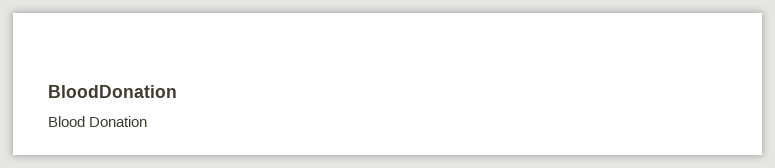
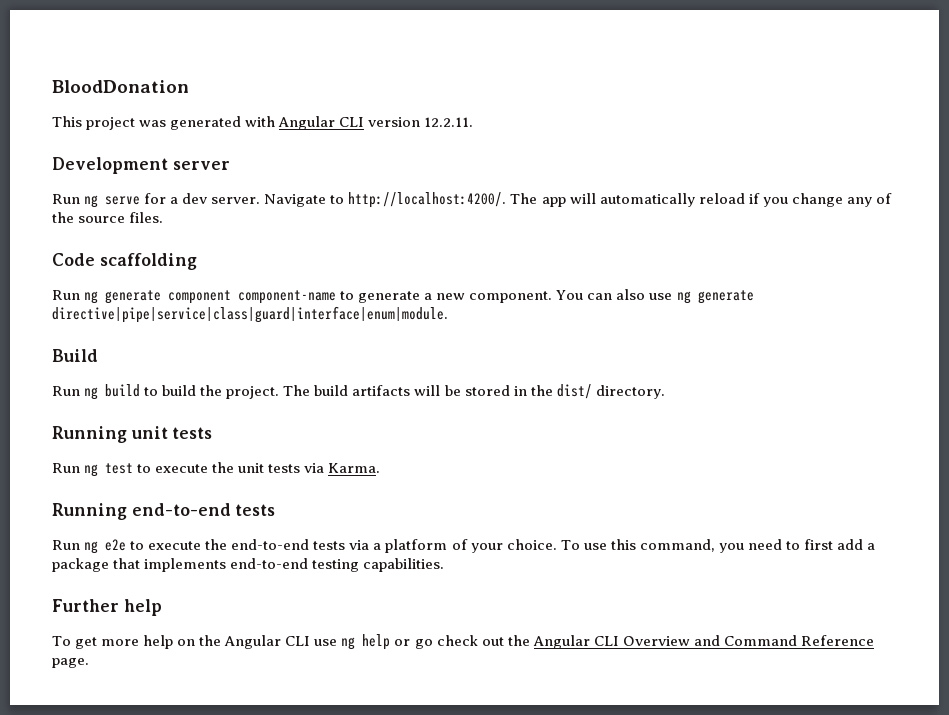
- Blood Donation
+ This project was generated with Angular CLI version 12.2.11.
+ Development server
+ Run ng serve for a dev server. Navigate to http://localhost:4200/. The app will automatically reload if you change any of the source files.
+ Code scaffolding
+ Run ng generate component component-name to generate a new component. You can also use ng generate directive|pipe|service|class|guard|interface|enum|module.
+ Build
+ Run ng build to build the project. The build artifacts will be stored in the dist/ directory.
+ Running unit tests
+ Run ng test to execute the unit tests via Karma.
+ Running end-to-end tests
+ Run ng e2e to execute the end-to-end tests via a platform of your choice. To use this command, you need to first add a package that implements end-to-end testing capabilities.
+ Further help
+ To get more help on the Angular CLI use ng help or go check out the Angular CLI Overview and Command Reference page.

